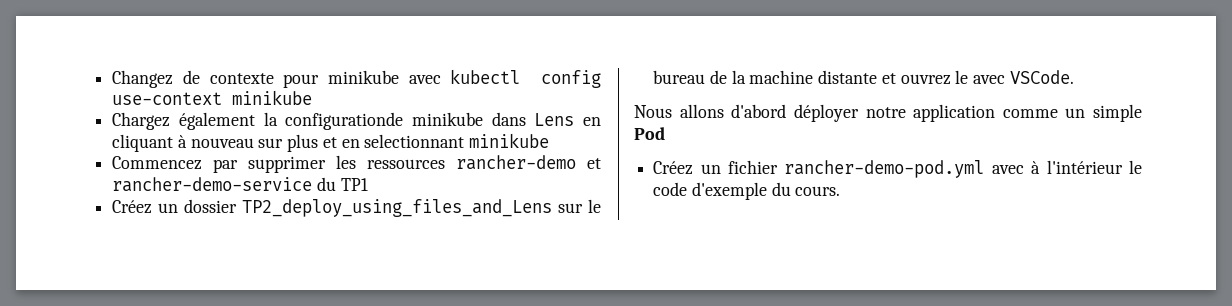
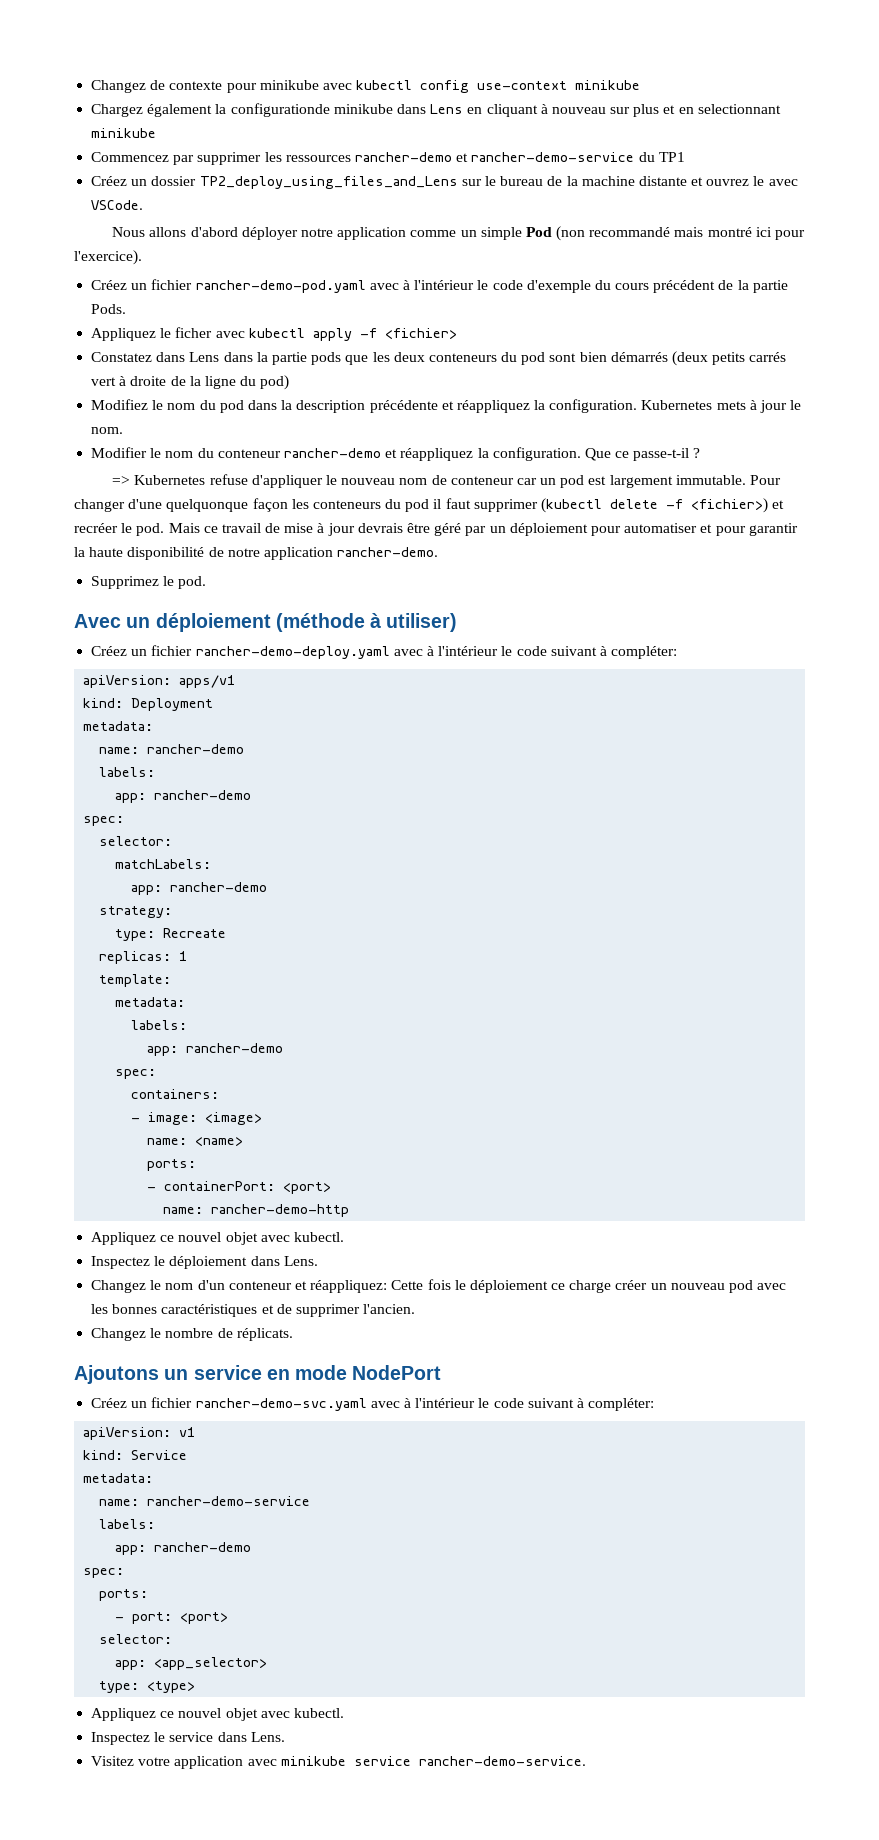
- Nous allons d'abord déployer notre application comme un simple Pod
- Créez un fichier rancher-demo-pod.yml avec à l'intérieur le code d'exemple du cours.
+ Nous allons d'abord déployer notre application comme un simple Pod (non recommandé mais montré ici pour l'exercice).
+ Créez un fichier rancher-demo-pod.yaml avec à l'intérieur le code d'exemple du cours précédent de la partie Pods.
+ Appliquez le ficher avec kubectl apply -f <fichier>
+ Constatez dans Lens dans la partie pods que les deux conteneurs du pod sont bien démarrés (deux petits carrés vert à droite de la ligne du pod)
+ Modifiez le nom du pod dans la description précédente et réappliquez la configuration. Kubernetes mets à jour le nom.
+ Modifier le nom du conteneur rancher-demo et réappliquez la configuration. Que ce passe-t-il ?
+ => Kubernetes refuse d'appliquer le nouveau nom de conteneur car un pod est largement immutable. Pour changer d'une quelquonque façon les conteneurs du pod il faut supprimer (kubectl delete -f <fichier>) et recréer le pod. Mais ce travail de mise à jour devrais être géré par un déploiement pour automatiser et pour garantir la haute disponibilité de notre application rancher-demo.
+ Supprimez le pod.
+ Avec un déploiement (méthode à utiliser)
+ Créez un fichier rancher-demo-deploy.yaml avec à l'intérieur le code suivant à compléter:
+ apiVersion: apps/v1
+ kind: Deployment
+ metadata:
+ name: rancher-demo
+ labels:
+ app: rancher-demo
+ spec:
+ selector:
+ matchLabels:
+ app: rancher-demo
+ strategy:
+ type: Recreate
+ replicas: 1
+ template:
+ metadata:
+ labels:
+ app: rancher-demo
+ spec:
+ containers:
+ - image: <image>
+ name: <name>
+ ports:
+ - containerPort: <port>
+ name: rancher-demo-http
+ Appliquez ce nouvel objet avec kubectl.
+ Inspectez le déploiement dans Lens.
+ Changez le nom d'un conteneur et réappliquez: Cette fois le déploiement ce charge créer un nouveau pod avec les bonnes caractéristiques et de supprimer l'ancien.
+ Changez le nombre de réplicats.
+ Ajoutons un service en mode NodePort
+ Créez un fichier rancher-demo-svc.yaml avec à l'intérieur le code suivant à compléter:
+ apiVersion: v1
+ kind: Service
+ metadata:
+ name: rancher-demo-service
+ labels:
+ app: rancher-demo
+ spec:
+ ports:
+ - port: <port>
+ selector:
+ app: <app_selector>
+ type: <type>
+ Appliquez ce nouvel objet avec kubectl.
+ Inspectez le service dans Lens.
+ Visitez votre application avec minikube service rancher-demo-service.

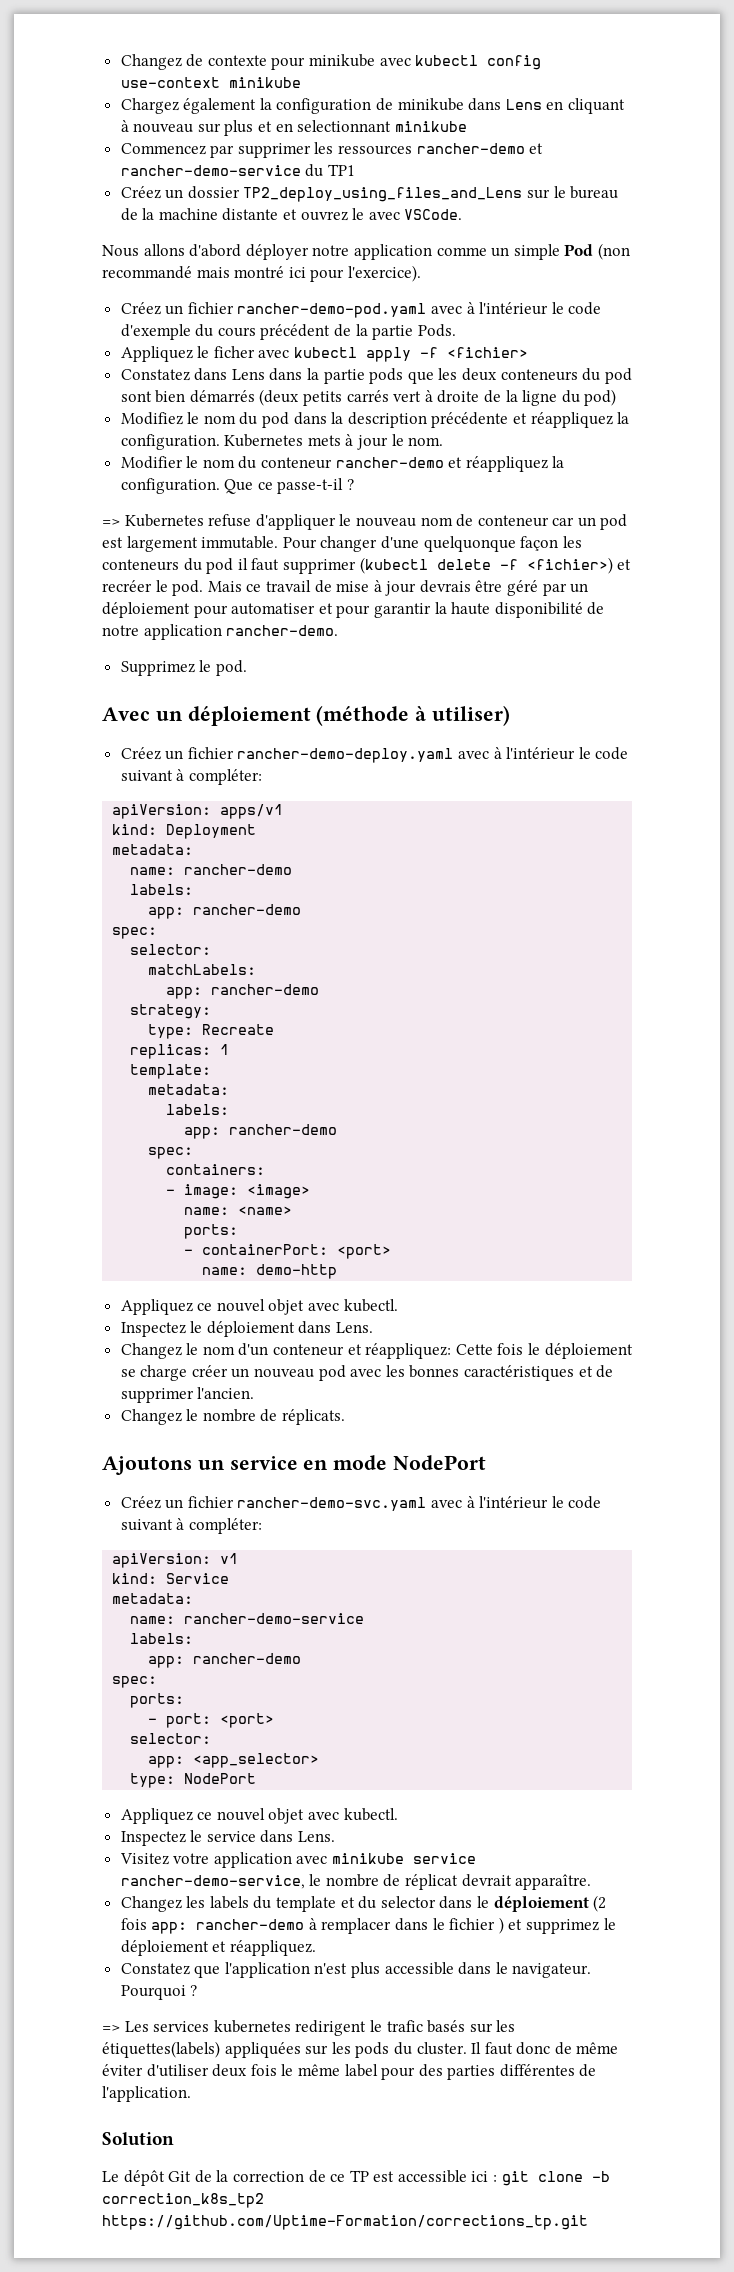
- Chargez également la configurationde minikube dans Lens en cliquant à nouveau sur plus et en selectionnant minikube
+ Chargez également la configuration de minikube dans Lens en cliquant à nouveau sur plus et en selectionnant minikube
- name: rancher-demo-http
+ name: demo-http
- Changez le nom d'un conteneur et réappliquez: Cette fois le déploiement ce charge créer un nouveau pod avec les bonnes caractéristiques et de supprimer l'ancien.
+ Changez le nom d'un conteneur et réappliquez: Cette fois le déploiement se charge créer un nouveau pod avec les bonnes caractéristiques et de supprimer l'ancien.
- type: <type>
+ type: NodePort
- Visitez votre application avec minikube service rancher-demo-service.
+ Visitez votre application avec minikube service rancher-demo-service, le nombre de réplicat devrait apparaître.
+ Changez les labels du template et du selector dans le déploiement (2 fois app: rancher-demo à remplacer dans le fichier ) et supprimez le déploiement et réappliquez.
+ Constatez que l'application n'est plus accessible dans le navigateur. Pourquoi ?
+ => Les services kubernetes redirigent le trafic basés sur les étiquettes(labels) appliquées sur les pods du cluster. Il faut donc de même éviter d'utiliser deux fois le même label pour des parties différentes de l'application.
+ Solution
+ Le dépôt Git de la correction de ce TP est accessible ici : git clone -b correction_k8s_tp2 https://github.com/Uptime-Formation/corrections_tp.git

